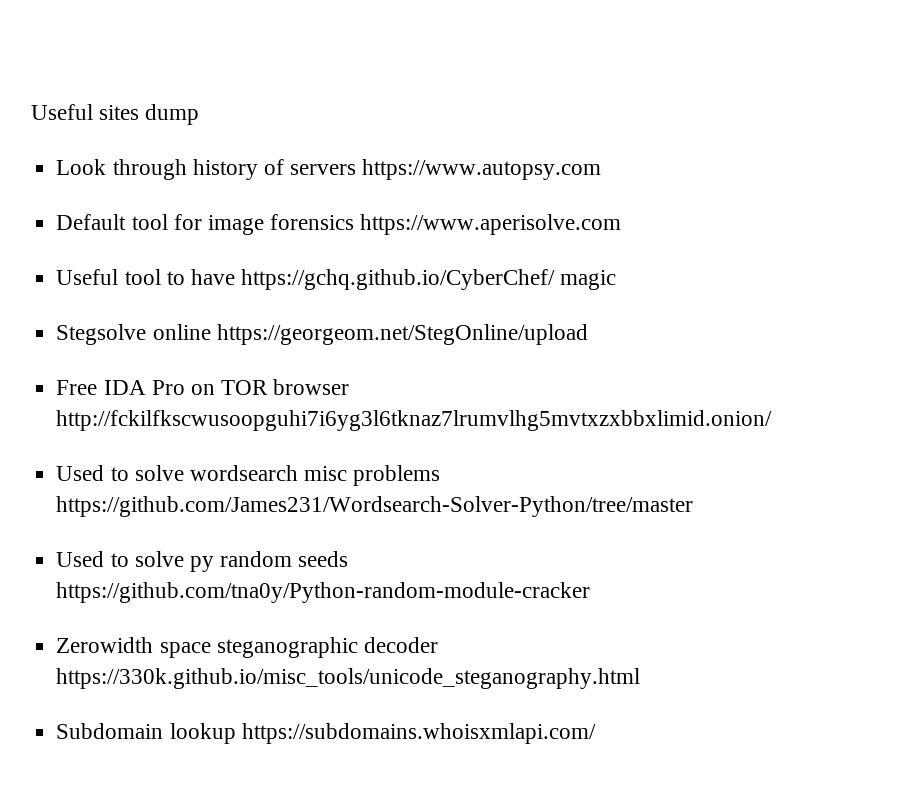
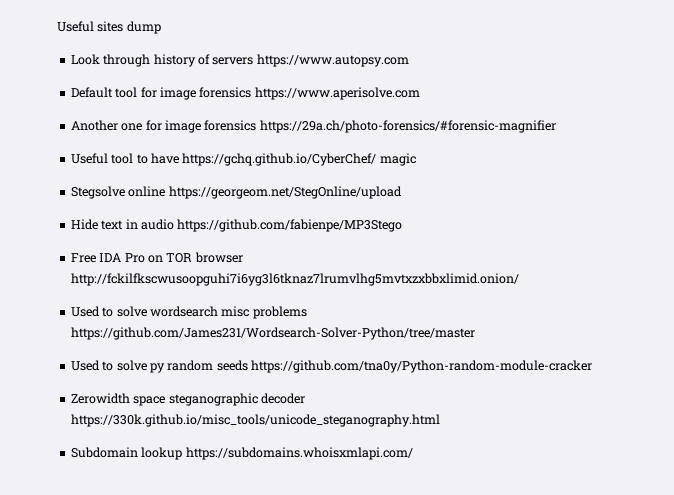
+ Another one for image forensics https://29a.ch/photo-forensics/#forensic-magnifier
+ Hide text in audio https://github.com/fabienpe/MP3Stego

